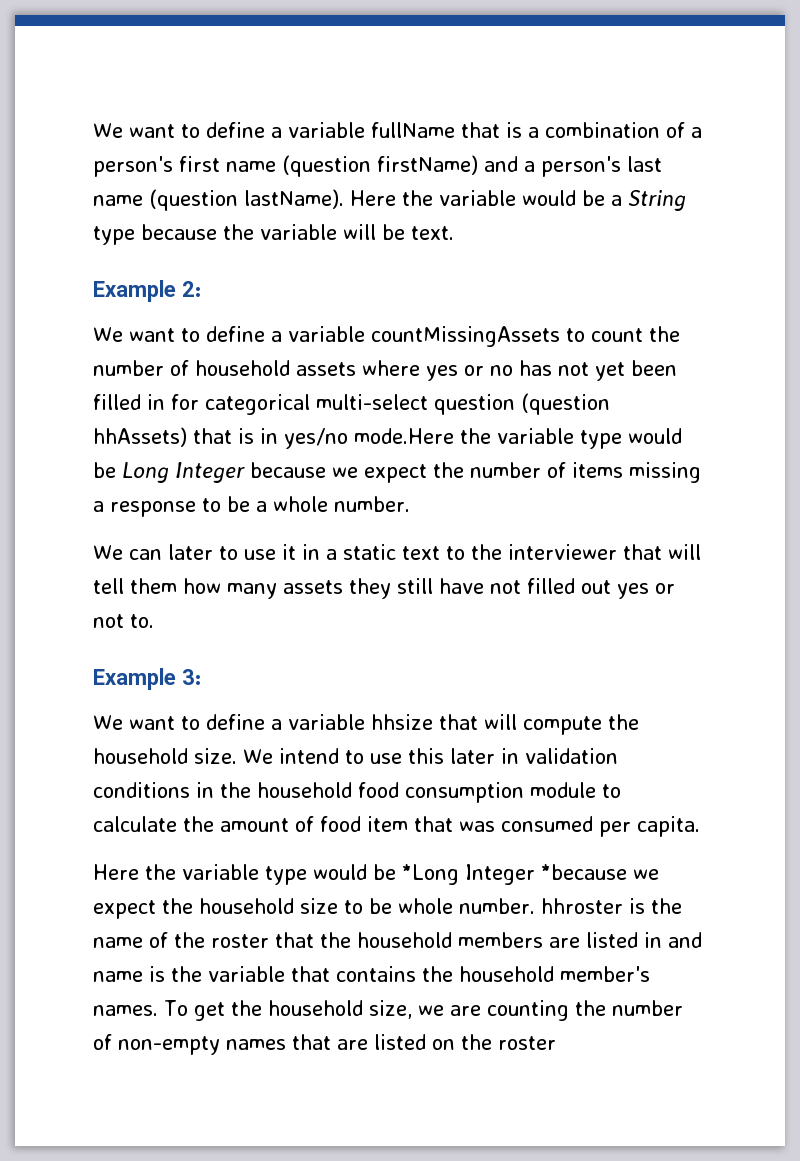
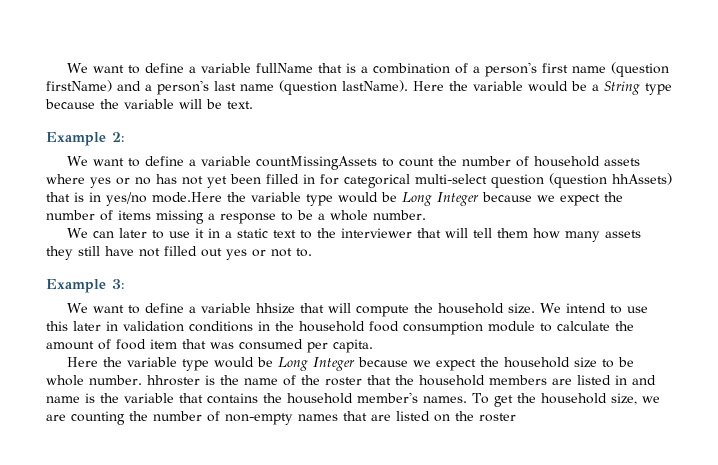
- Here the variable type would be *Long Integer *because we expect the household size to be whole number. hhroster is the name of the roster that the household members are listed in and name is the variable that contains the household member's names.
+ Here the variable type would be Long Integer because we expect the household size to be whole number. hhroster is the name of the roster that the household members are listed in and name is the variable that contains the household member's names.

